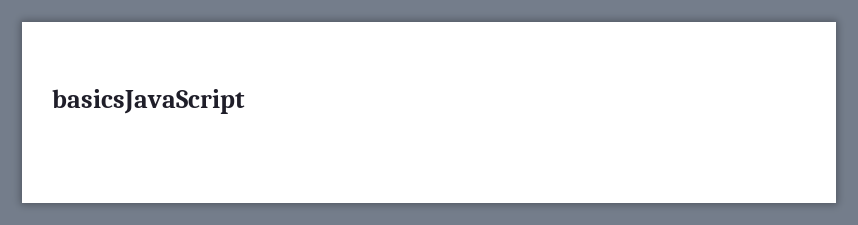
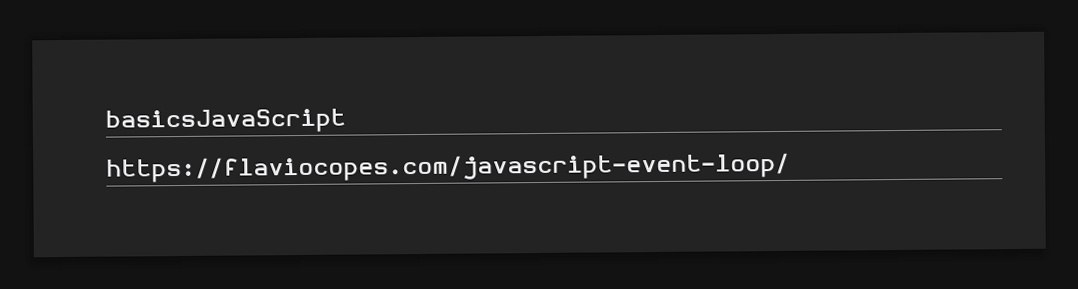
+ https://flaviocopes.com/javascript-event-loop/

